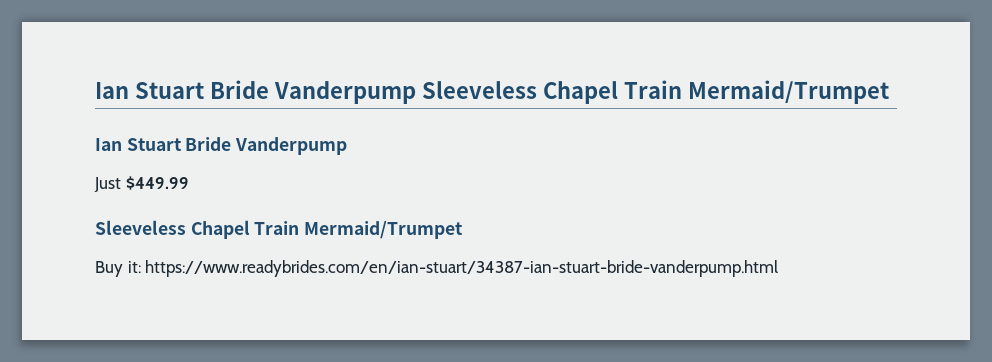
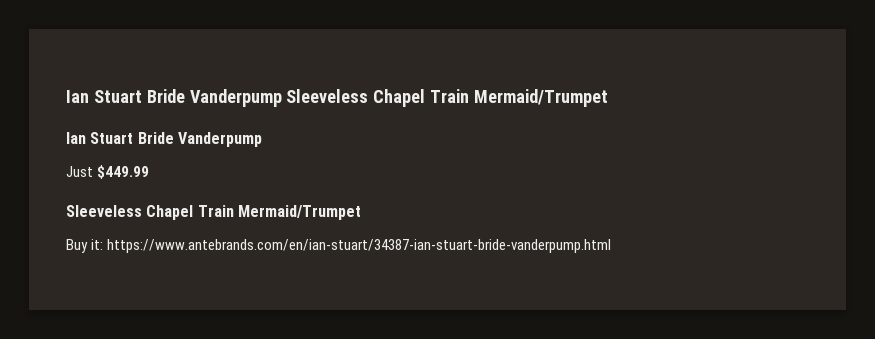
- Buy it: https://www.readybrides.com/en/ian-stuart/34387-ian-stuart-bride-vanderpump.html
+ Buy it: https://www.antebrands.com/en/ian-stuart/34387-ian-stuart-bride-vanderpump.html

